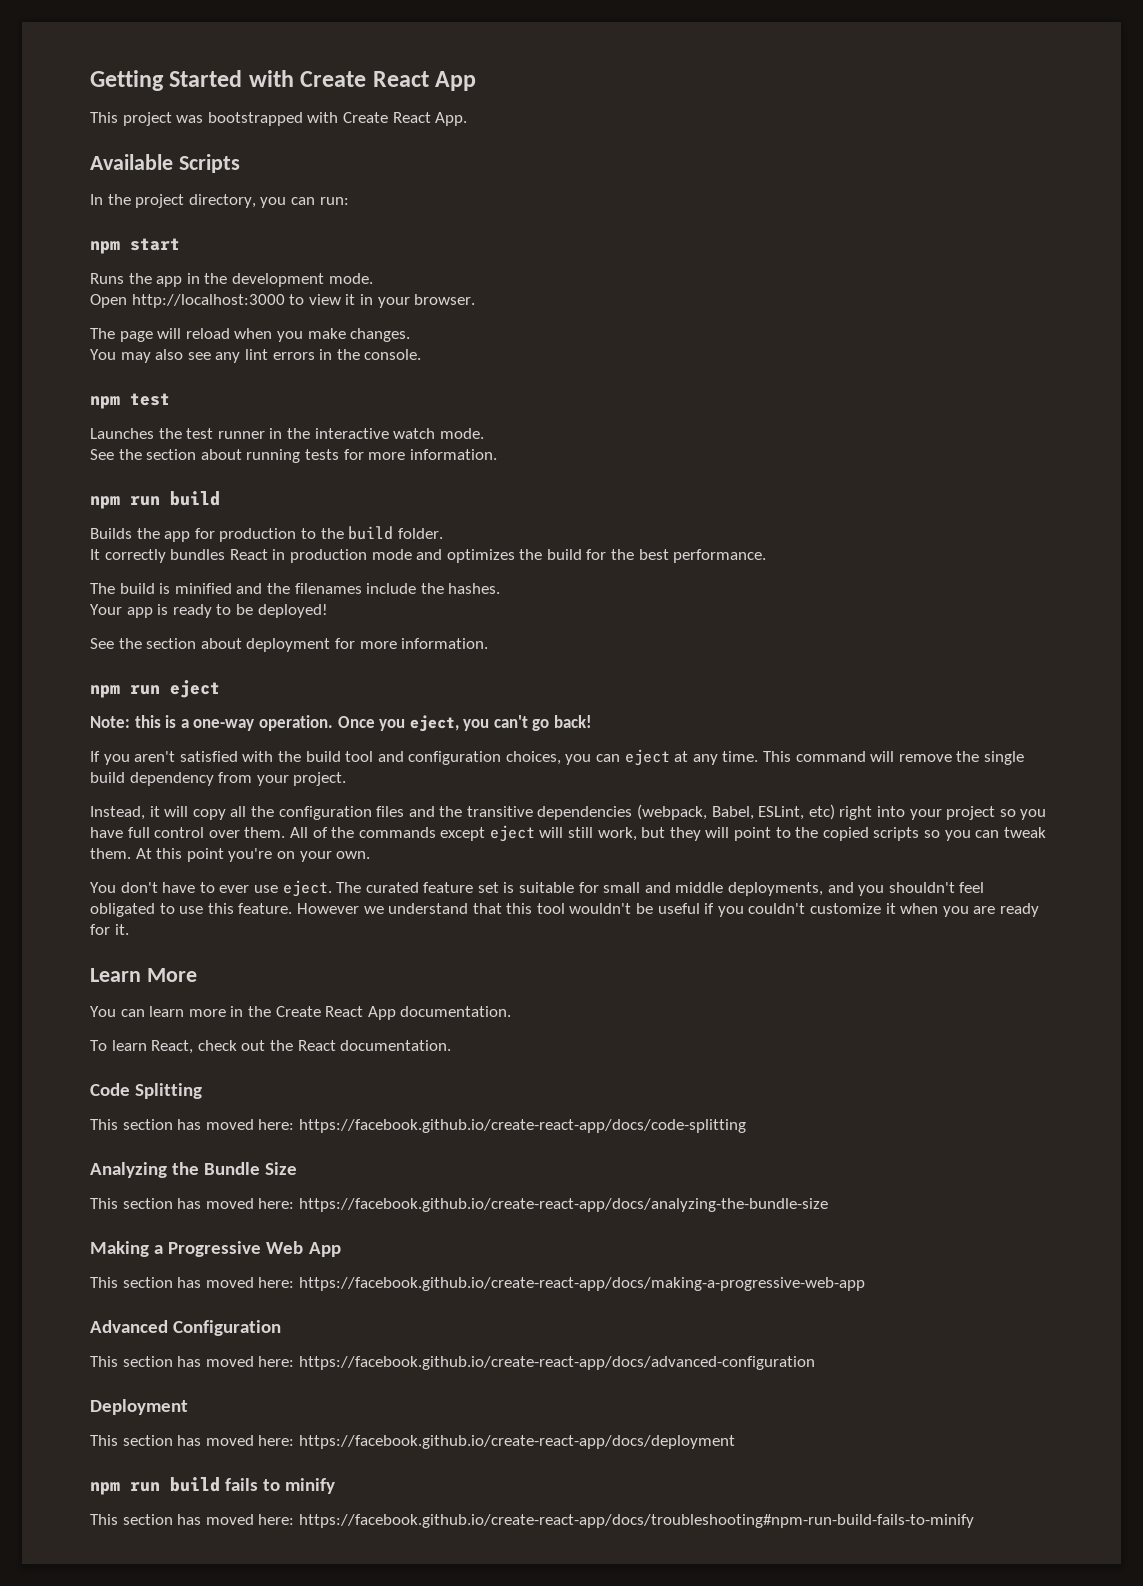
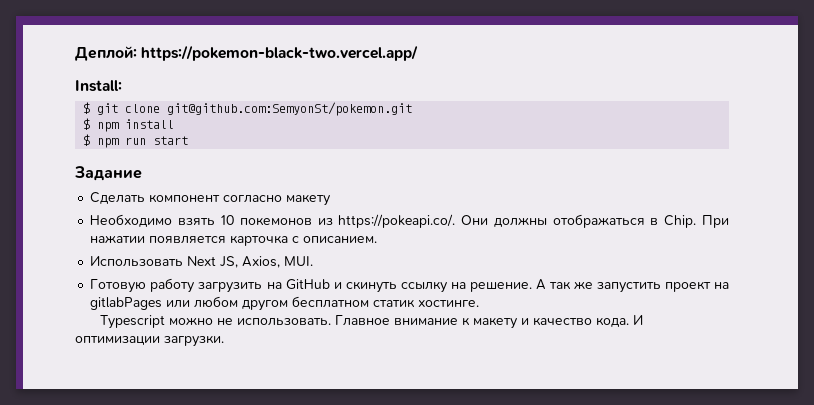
- Getting Started with Create React App
- This project was bootstrapped with Create React App.
- Available Scripts
- In the project directory, you can run:
- npm start
- Runs the app in the development mode.
- Open http://localhost:3000 to view it in your browser.
- The page will reload when you make changes.
- You may also see any lint errors in the console.
- npm test
- Launches the test runner in the interactive watch mode.
- See the section about running tests for more information.
- npm run build
- Builds the app for production to the build folder.
- It correctly bundles React in production mode and optimizes the build for the best performance.
- The build is minified and the filenames include the hashes.
- Your app is ready to be deployed!
- See the section about deployment for more information.
- npm run eject
- Note: this is a one-way operation. Once you eject, you can't go back!
- If you aren't satisfied with the build tool and configuration choices, you can eject at any time. This command will remove the single build dependency from your project.
- Instead, it will copy all the configuration files and the transitive dependencies (webpack, Babel, ESLint, etc) right into your project so you have full control over them. All of the commands except eject will still work, but they will point to the copied scripts so you can tweak them. At this point you're on your own.
- You don't have to ever use eject. The curated feature set is suitable for small and middle deployments, and you shouldn't feel obligated to use this feature. However we understand that this tool wouldn't be useful if you couldn't customize it when you are ready for it.
- Learn More
- You can learn more in the Create React App documentation.
- To learn React, check out the React documentation.
- Code Splitting
- This section has moved here: https://facebook.github.io/create-react-app/docs/code-splitting
- Analyzing the Bundle Size
- This section has moved here: https://facebook.github.io/create-react-app/docs/analyzing-the-bundle-size
- Making a Progressive Web App
- This section has moved here: https://facebook.github.io/create-react-app/docs/making-a-progressive-web-app
- Advanced Configuration
- This section has moved here: https://facebook.github.io/create-react-app/docs/advanced-configuration
- Deployment
- This section has moved here: https://facebook.github.io/create-react-app/docs/deployment
- npm run build fails to minify
- This section has moved here: https://facebook.github.io/create-react-app/docs/troubleshooting#npm-run-build-fails-to-minify
+ Деплой: https://pokemon-black-two.vercel.app/
+ Install:
+ $ git clone git@github.com:SemyonSt/pokemon.git
+ $ npm install
+ $ npm run start
+ Задание
+ Сделать компонент согласно макету
+ Необходимо взять 10 покемонов из https://pokeapi.co/. Они должны отображаться в Chip. При нажатии появляется карточка с описанием.
+ Использовать Next JS, Axios, MUI.
+ Готовую работу загрузить на GitHub и скинуть ссылку на решение. А так же запустить проект на gitlabPages или любом другом бесплатном статик хостинге.
+ Typescript можно не использовать. Главное внимание к макету и качество кода. И оптимизации загрузки.

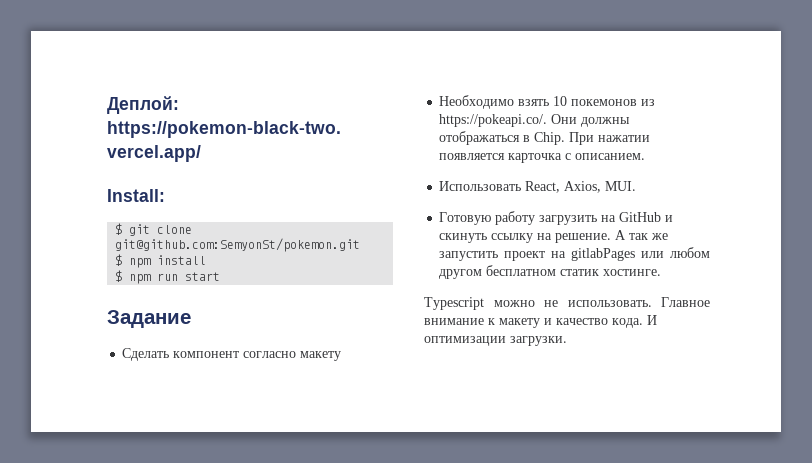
- Использовать Next JS, Axios, MUI.
+ Использовать React, Axios, MUI.

